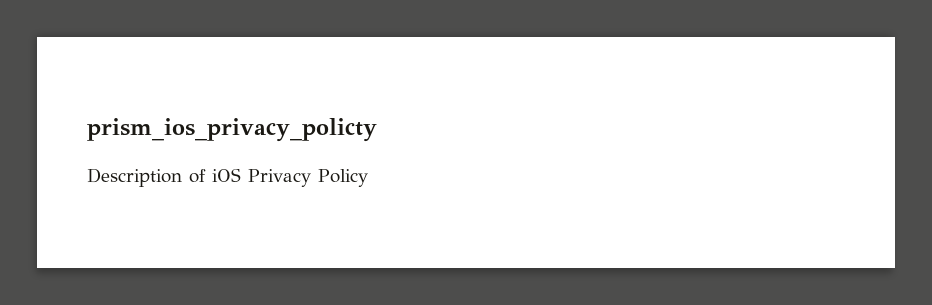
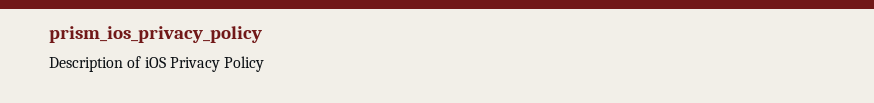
- prism_ios_privacy_policty
+ prism_ios_privacy_policy

